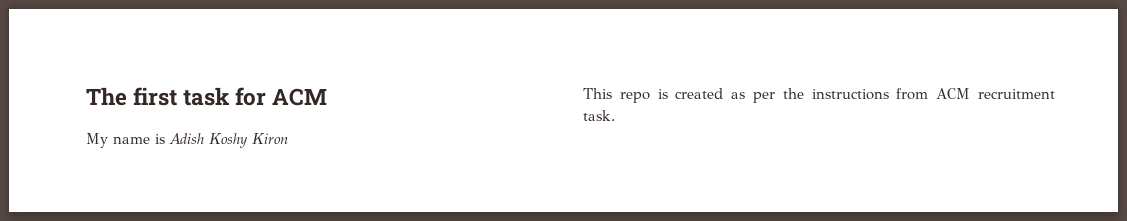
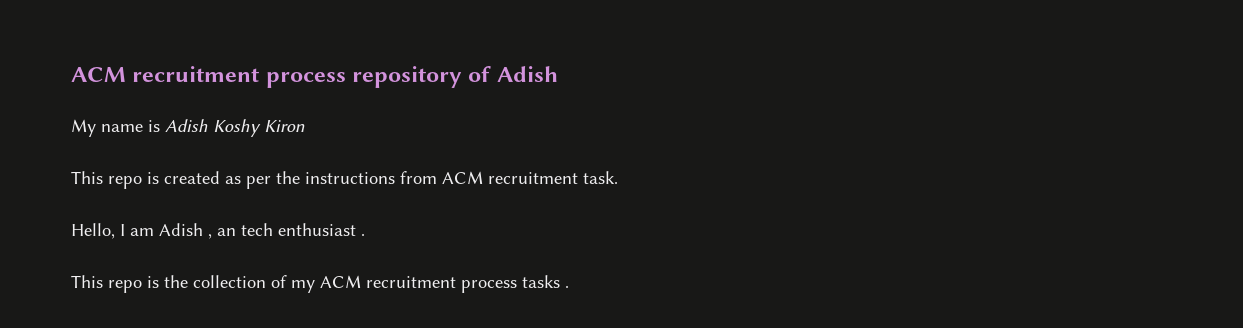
- The first task for ACM
+ ACM recruitment process repository of Adish
+ Hello, I am Adish , an tech enthusiast .
+ This repo is the collection of my ACM recruitment process tasks .

